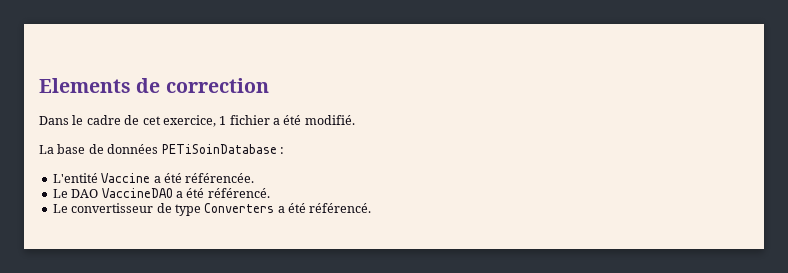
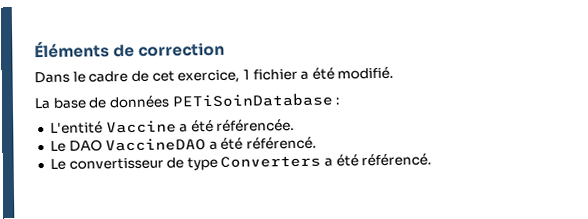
- Elements de correction
+ Éléments de correction

